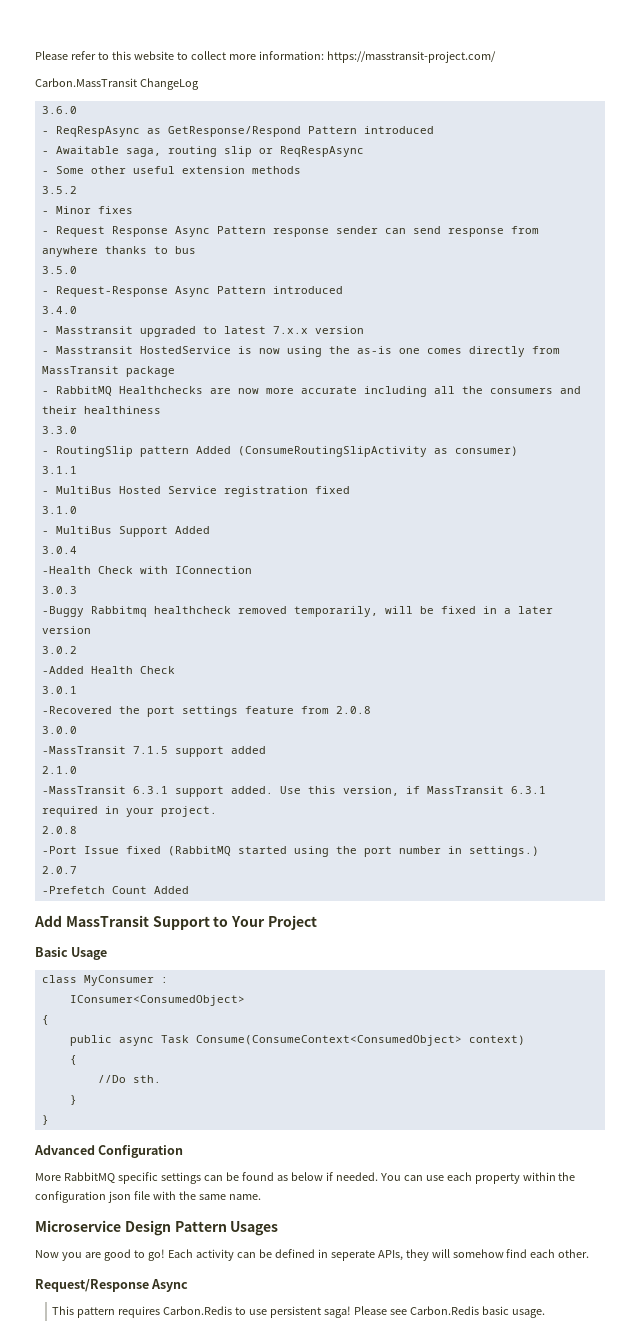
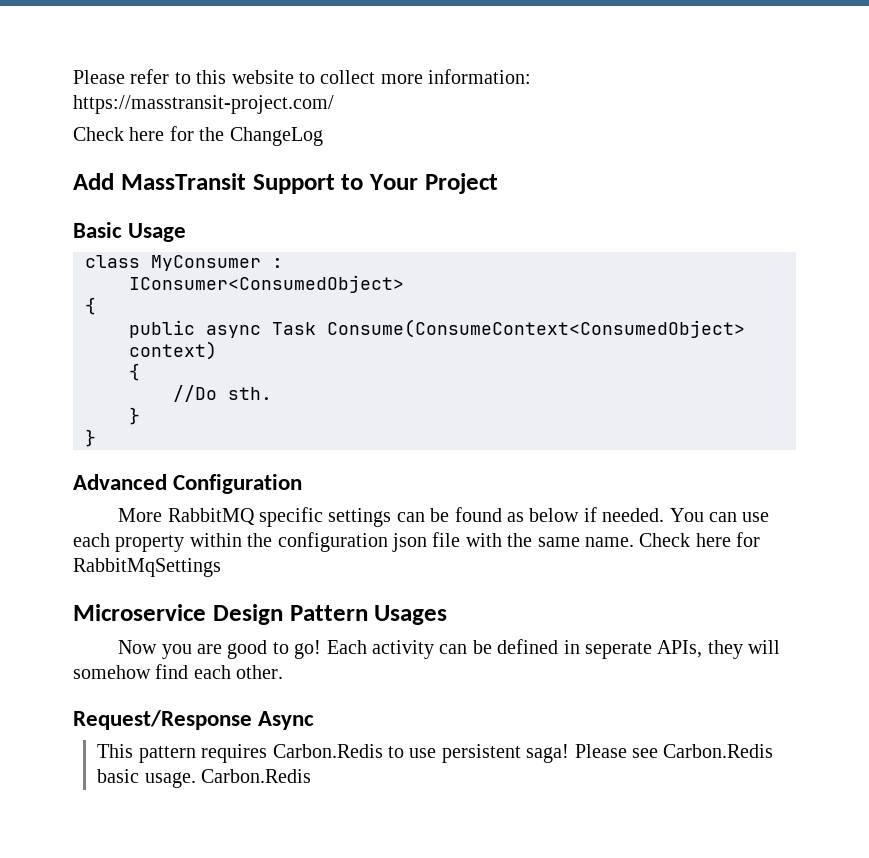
- Carbon.MassTransit ChangeLog
- 3.6.0
- - ReqRespAsync as GetResponse/Respond Pattern introduced
- - Awaitable saga, routing slip or ReqRespAsync
- - Some other useful extension methods
- 3.5.2
- - Minor fixes
- - Request Response Async Pattern response sender can send response from anywhere thanks to bus
- 3.5.0
- - Request-Response Async Pattern introduced
- 3.4.0
- - Masstransit upgraded to latest 7.x.x version
- - Masstransit HostedService is now using the as-is one comes directly from MassTransit package
- - RabbitMQ Healthchecks are now more accurate including all the consumers and their healthiness
- 3.3.0
- - RoutingSlip pattern Added (ConsumeRoutingSlipActivity as consumer)
- 3.1.1
- - MultiBus Hosted Service registration fixed
- 3.1.0
- - MultiBus Support Added
- 3.0.4
- -Health Check with IConnection
- 3.0.3
- -Buggy Rabbitmq healthcheck removed temporarily, will be fixed in a later version
- 3.0.2
- -Added Health Check
- 3.0.1
- -Recovered the port settings feature from 2.0.8
- 3.0.0
- -MassTransit 7.1.5 support added
- 2.1.0
- -MassTransit 6.3.1 support added. Use this version, if MassTransit 6.3.1 required in your project.
- 2.0.8
- -Port Issue fixed (RabbitMQ started using the port number in settings.)
- 2.0.7
- -Prefetch Count Added
+ Check here for the ChangeLog
+ Check here for RabbitMqSettings
- Please see Carbon.Redis basic usage.
+ Please see Carbon.Redis basic usage. Carbon.Redis

